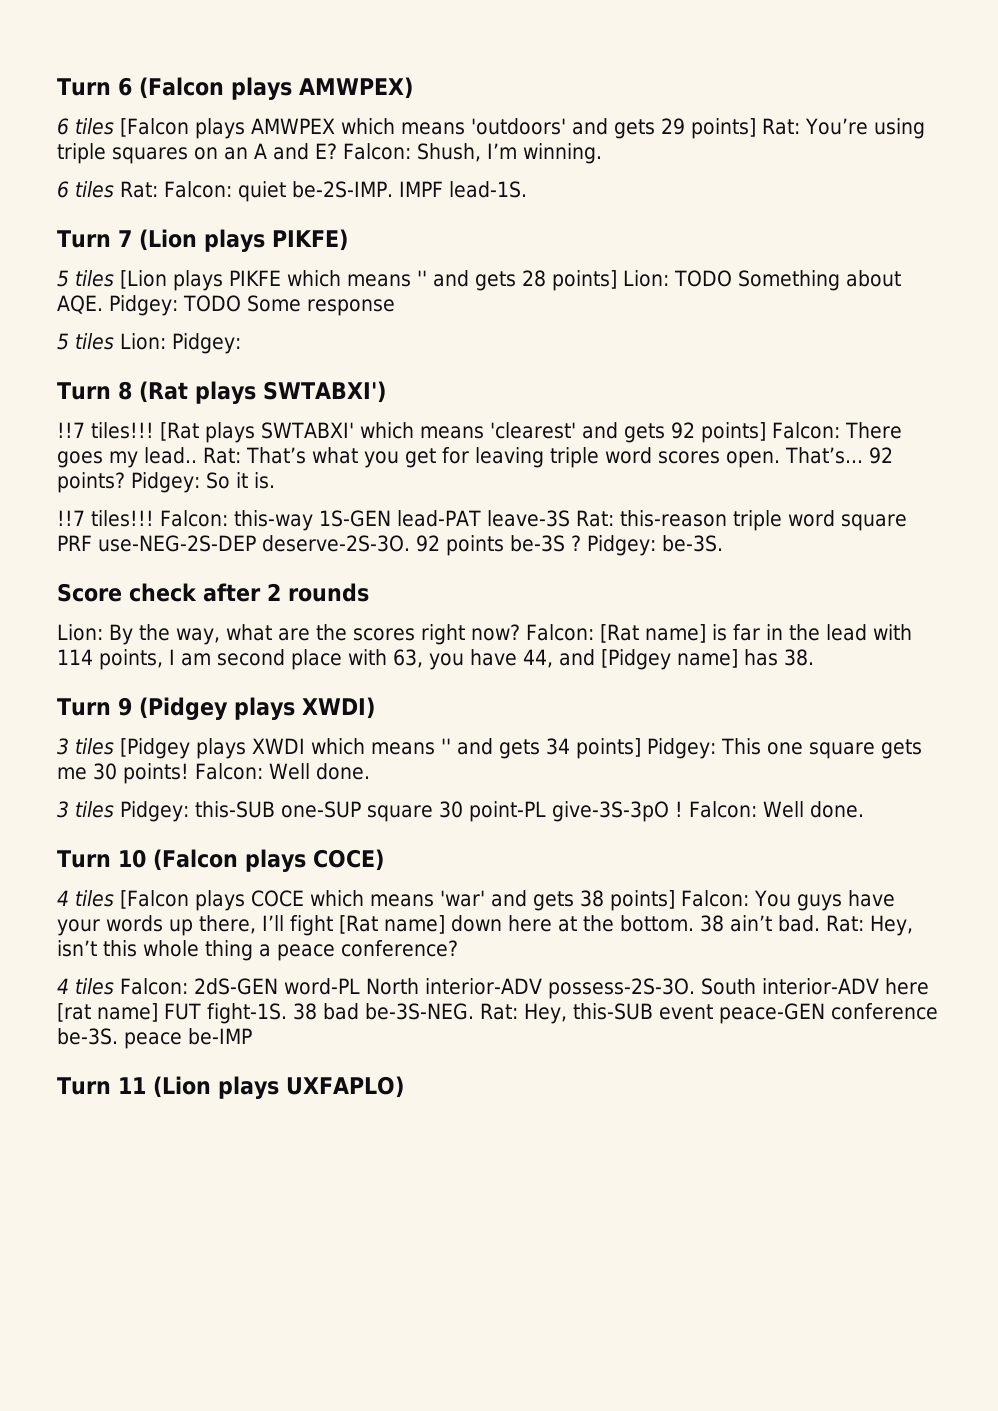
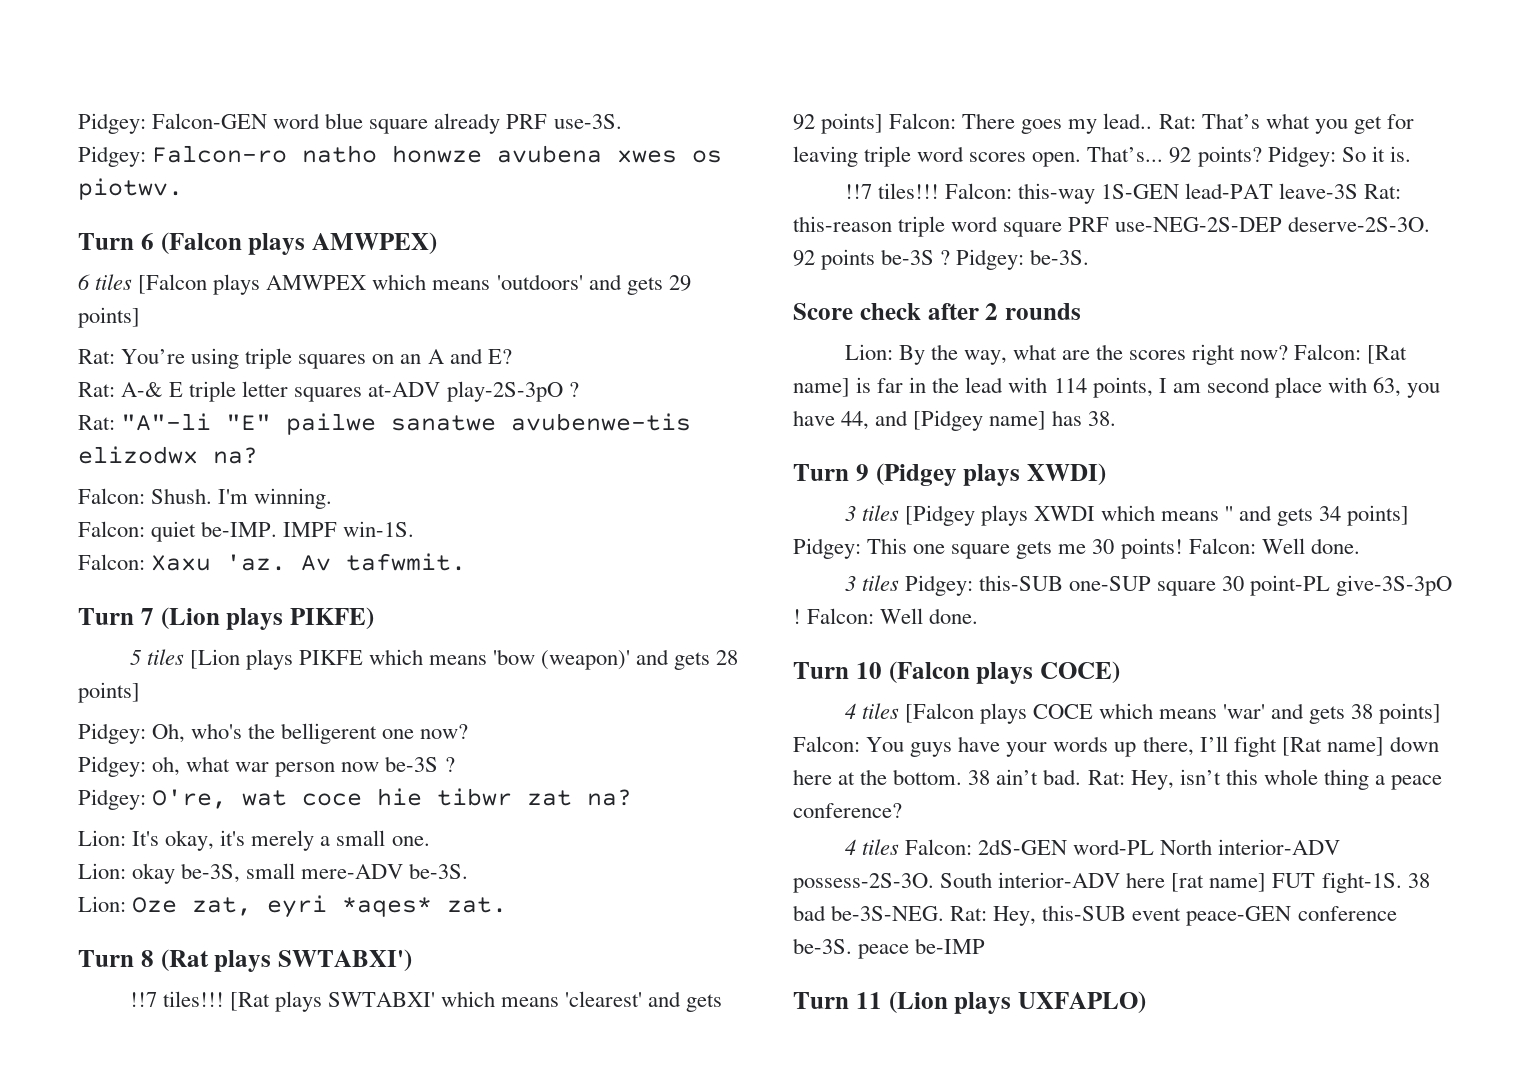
+ Pidgey: Falcon-GEN word blue square already PRF use-3S.
+ Pidgey: Falcon-ro natho honwze avubena xwes os piotwv.
- 6 tiles [Falcon plays AMWPEX which means 'outdoors' and gets 29 points] Rat: You’re using triple squares on an A and E? Falcon: Shush, I’m winning.
- 6 tiles Rat: Falcon: quiet be-2S-IMP. IMPF lead-1S.
+ 6 tiles [Falcon plays AMWPEX which means 'outdoors' and gets 29 points]
+ Rat: You’re using triple squares on an A and E?
+ Rat: A-& E triple letter squares at-ADV play-2S-3pO ?
+ Rat: "A"-li "E" pailwe sanatwe avubenwe-tis elizodwx na?
+ Falcon: Shush. I'm winning.
+ Falcon: quiet be-IMP. IMPF win-1S.
+ Falcon: Xaxu 'az. Av tafwmit.
- 5 tiles [Lion plays PIKFE which means '' and gets 28 points] Lion: TODO Something about AQE. Pidgey: TODO Some response
- 5 tiles Lion: Pidgey:
+ 5 tiles [Lion plays PIKFE which means 'bow (weapon)' and gets 28 points]
+ Pidgey: Oh, who's the belligerent one now?
+ Pidgey: oh, what war person now be-3S ?
+ Pidgey: O're, wat coce hie tibwr zat na?
+ Lion: It's okay, it's merely a small one.
+ Lion: okay be-3S, small mere-ADV be-3S.
+ Lion: Oze zat, eyri *aqes* zat.

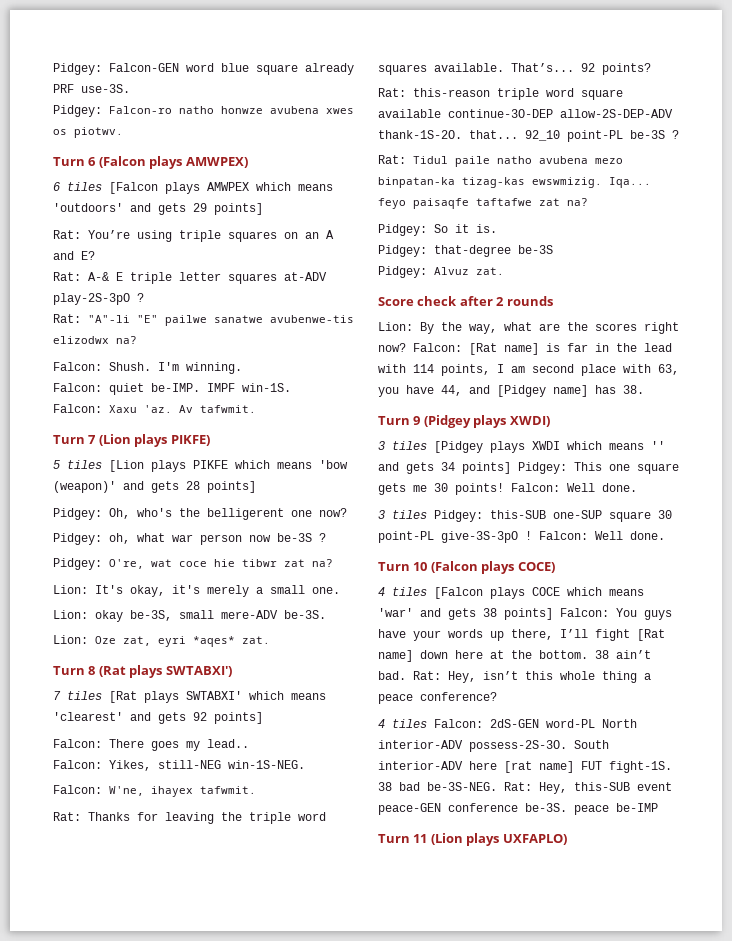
- !!7 tiles!!! [Rat plays SWTABXI' which means 'clearest' and gets 92 points] Falcon: There goes my lead.. Rat: That’s what you get for leaving triple word scores open.
+ 7 tiles [Rat plays SWTABXI' which means 'clearest' and gets 92 points]
+ Falcon: There goes my lead..
+ Falcon: Yikes, still-NEG win-1S-NEG.
+ Falcon: W'ne, ihayex tafwmit.
+ Rat: Thanks for leaving the triple word squares available.
- 92 points? Pidgey: So it is.
- !!7 tiles!!! Falcon: this-way 1S-GEN lead-PAT leave-3S Rat: this-reason triple word square PRF use-NEG-2S-DEP deserve-2S-3O. 92 points be-3S ? Pidgey: be-3S.
+ 92 points?
+ Rat: this-reason triple word square available continue-3O-DEP allow-2S-DEP-ADV thank-1S-2O. that... 92_10 point-PL be-3S ?
+ Rat: Tidul paile natho avubena mezo binpatan-ka tizag-kas ewswmizig. Iqa... feyo paisaqfe taftafwe zat na?
+ Pidgey: So it is.
+ Pidgey: that-degree be-3S
+ Pidgey: Alvuz zat.

